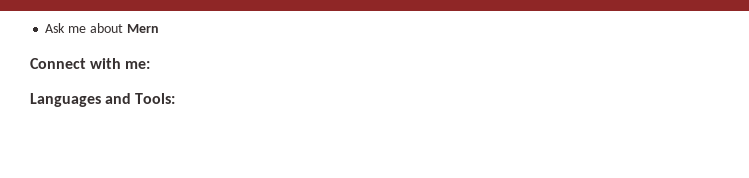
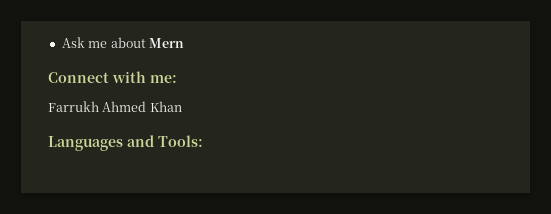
+ Farrukh Ahmed Khan

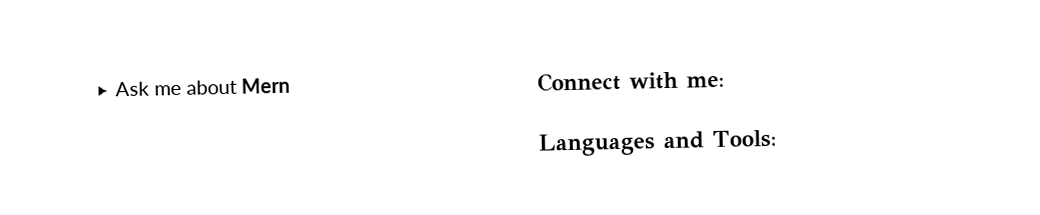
- Farrukh Ahmed Khan

